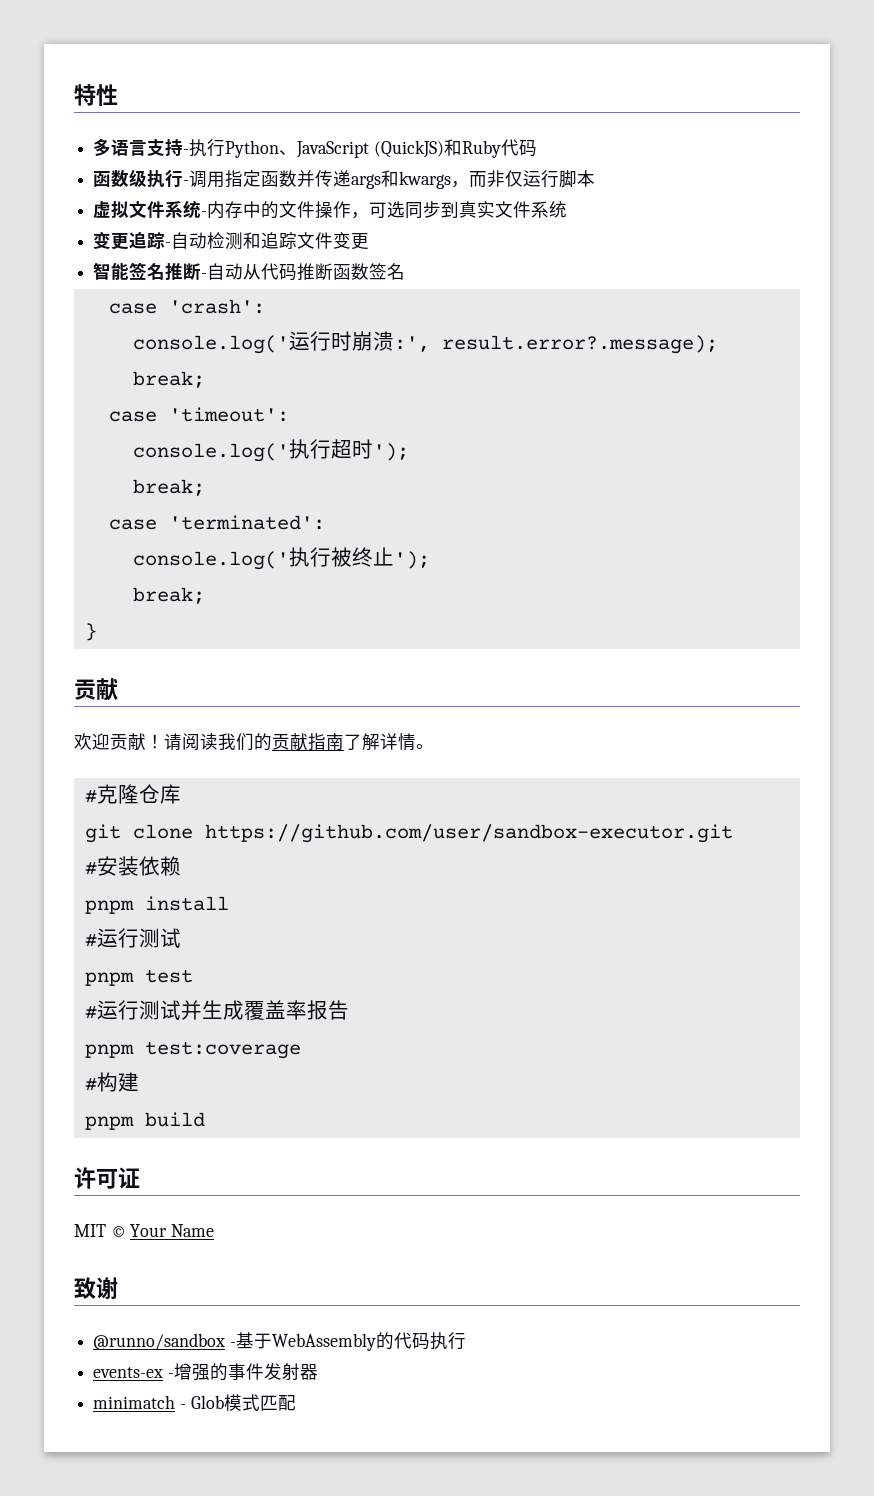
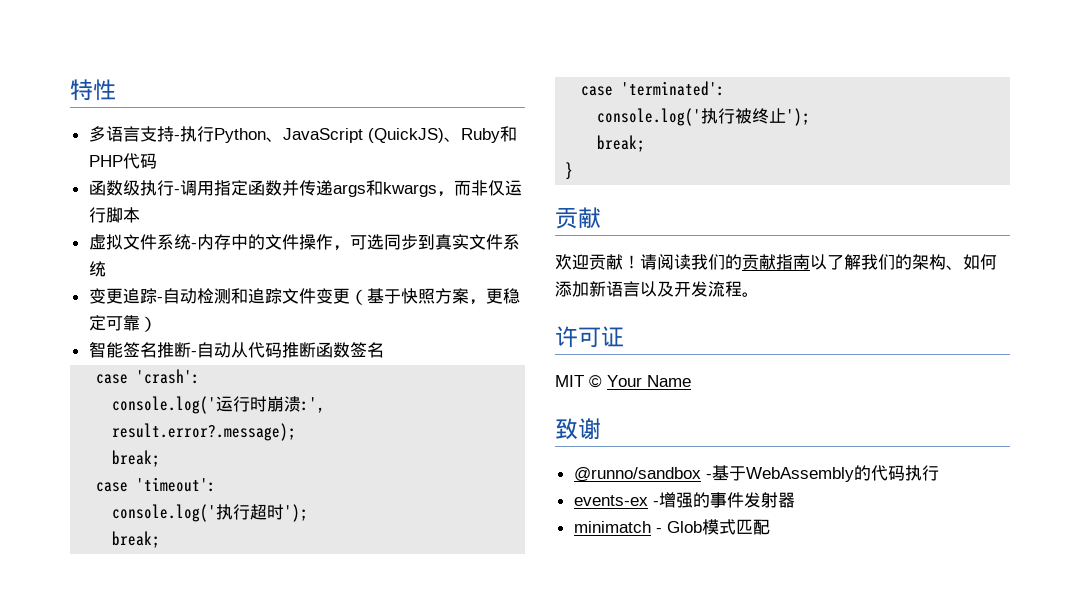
- 多语言支持-执行Python、JavaScript (QuickJS)和Ruby代码
+ 多语言支持-执行Python、JavaScript (QuickJS)、Ruby和PHP代码
- 变更追踪-自动检测和追踪文件变更
+ 变更追踪-自动检测和追踪文件变更（基于快照方案，更稳定可靠）
- 请阅读我们的贡献指南了解详情。
- #克隆仓库
- git clone https://github.com/user/sandbox-executor.git
- #安装依赖
- pnpm install
- #运行测试
- pnpm test
- #运行测试并生成覆盖率报告
- pnpm test:coverage
- #构建
- pnpm build
+ 请阅读我们的贡献指南以了解我们的架构、如何添加新语言以及开发流程。

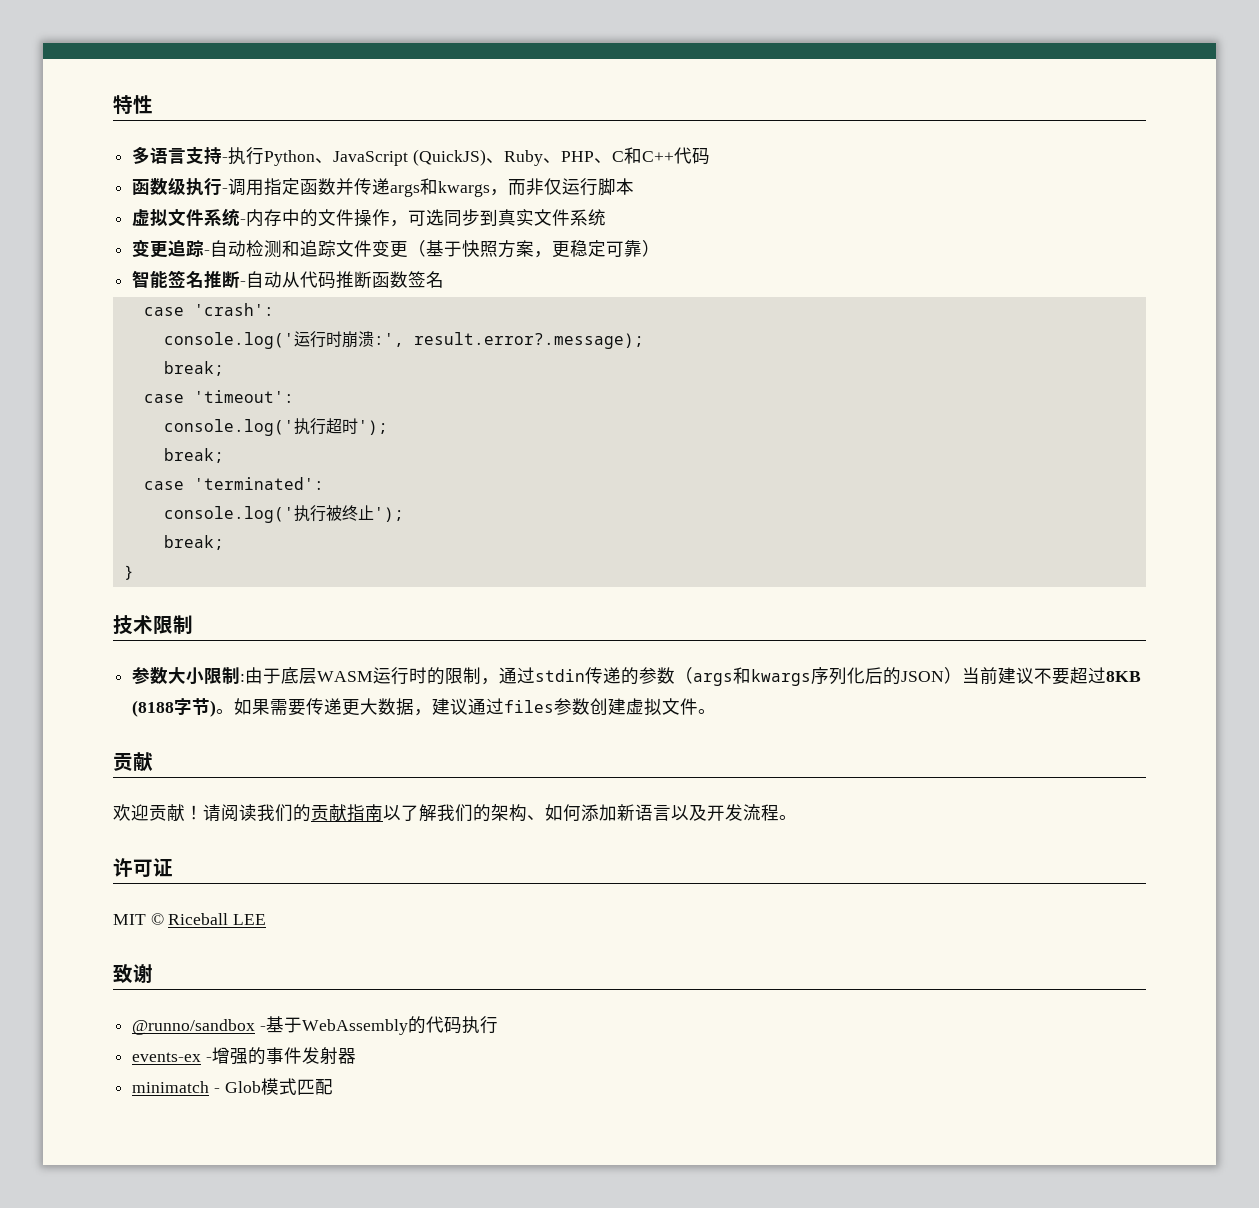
- 多语言支持-执行Python、JavaScript (QuickJS)、Ruby和PHP代码
+ 多语言支持-执行Python、JavaScript (QuickJS)、Ruby、PHP、C和C++代码
+ 技术限制
+ 参数大小限制:由于底层WASM运行时的限制，通过stdin传递的参数（args和kwargs序列化后的JSON）当前建议不要超过8KB (8188字节)。如果需要传递更大数据，建议通过files参数创建虚拟文件。
- MIT © Your Name
+ MIT © Riceball LEE

